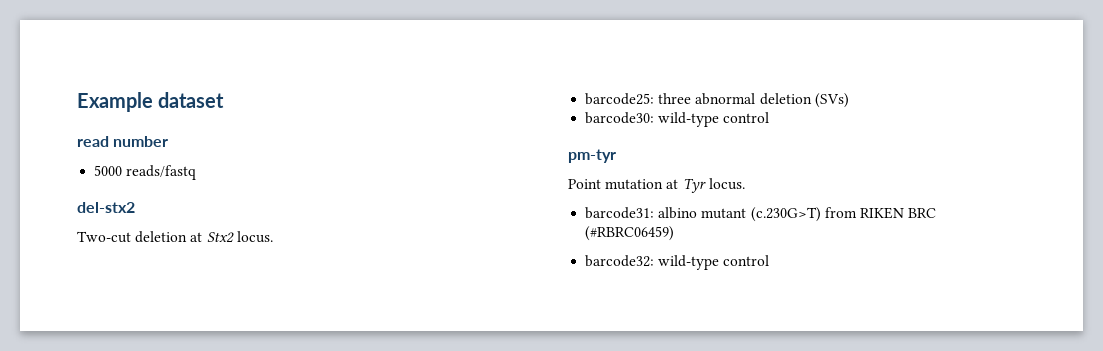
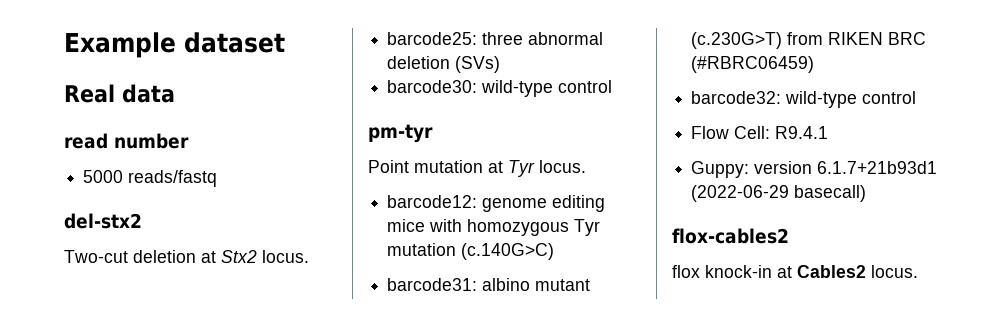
+ Real data
+ barcode12: genome editing mice with homozygous Tyr mutation (c.140G>C)
+ Flow Cell: R9.4.1
+ Guppy: version 6.1.7+21b93d1 (2022-06-29 basecall)
+ flox-cables2
+ flox knock-in at Cables2 locus.

